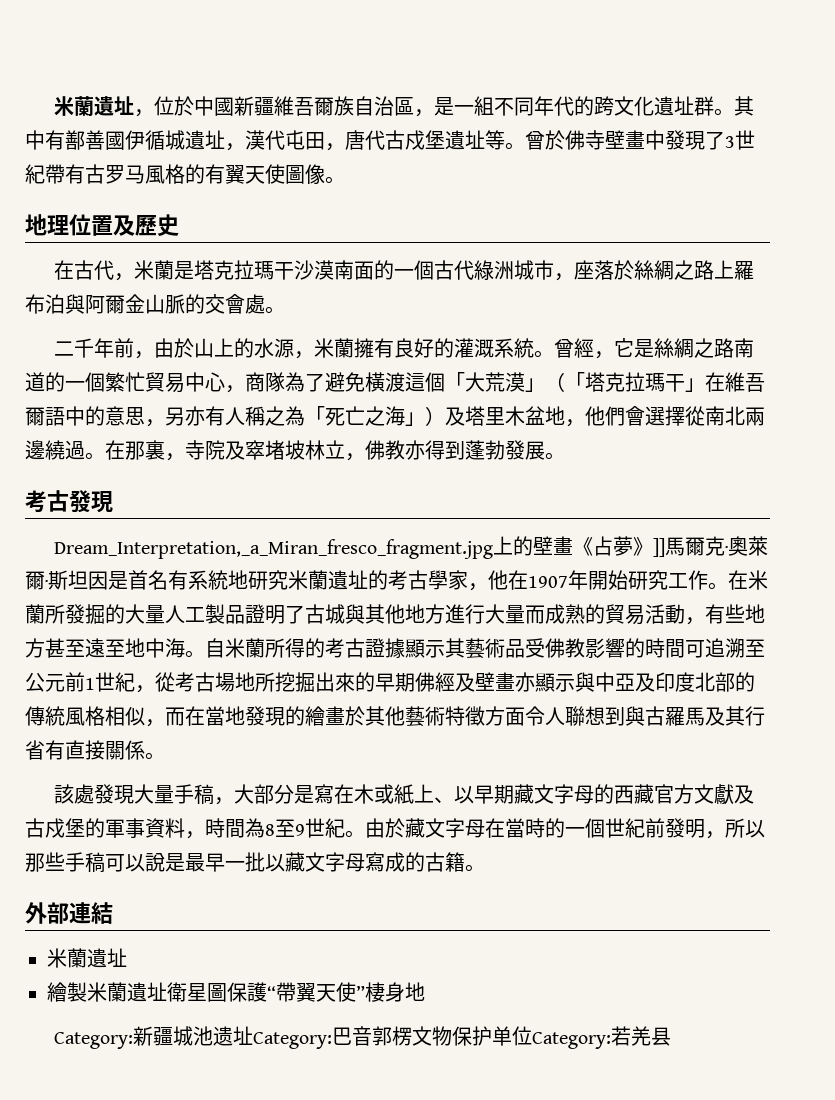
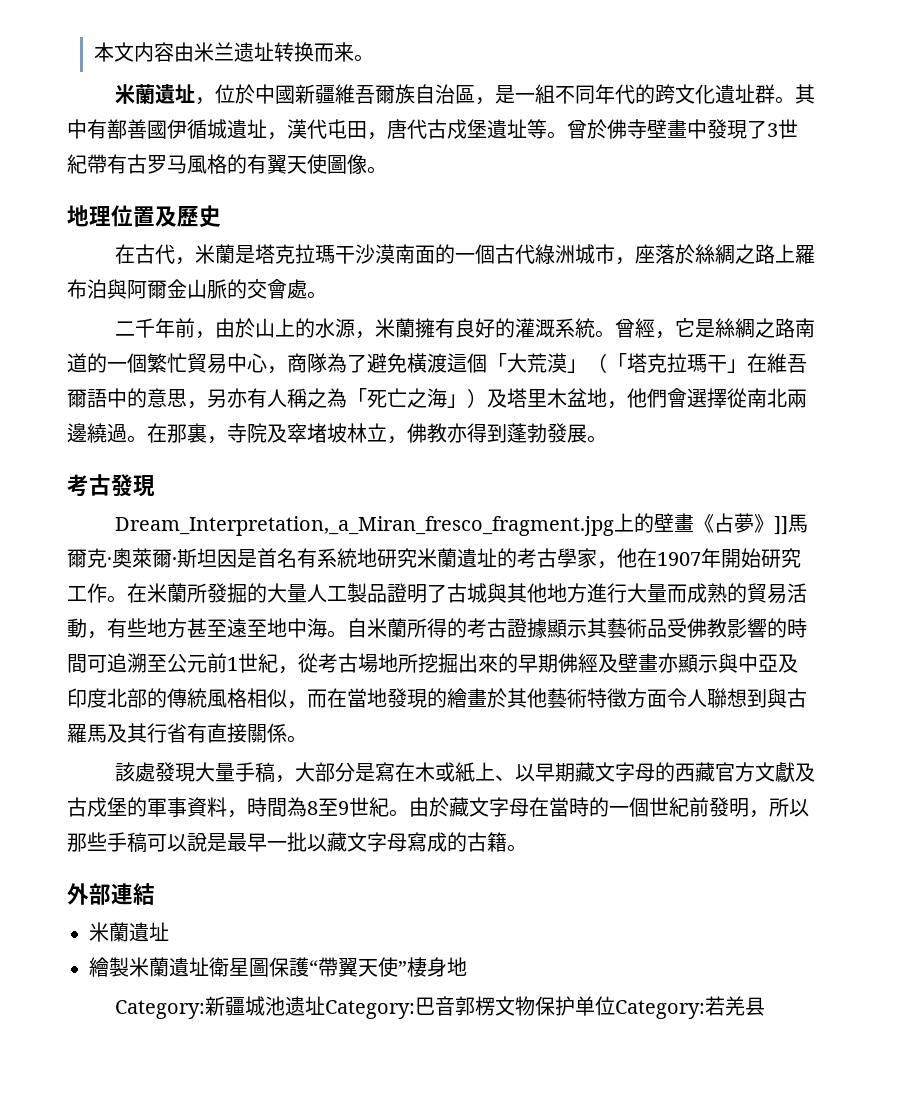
+ 本文内容由米兰遗址转换而来。

